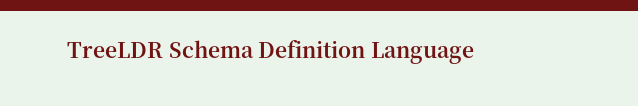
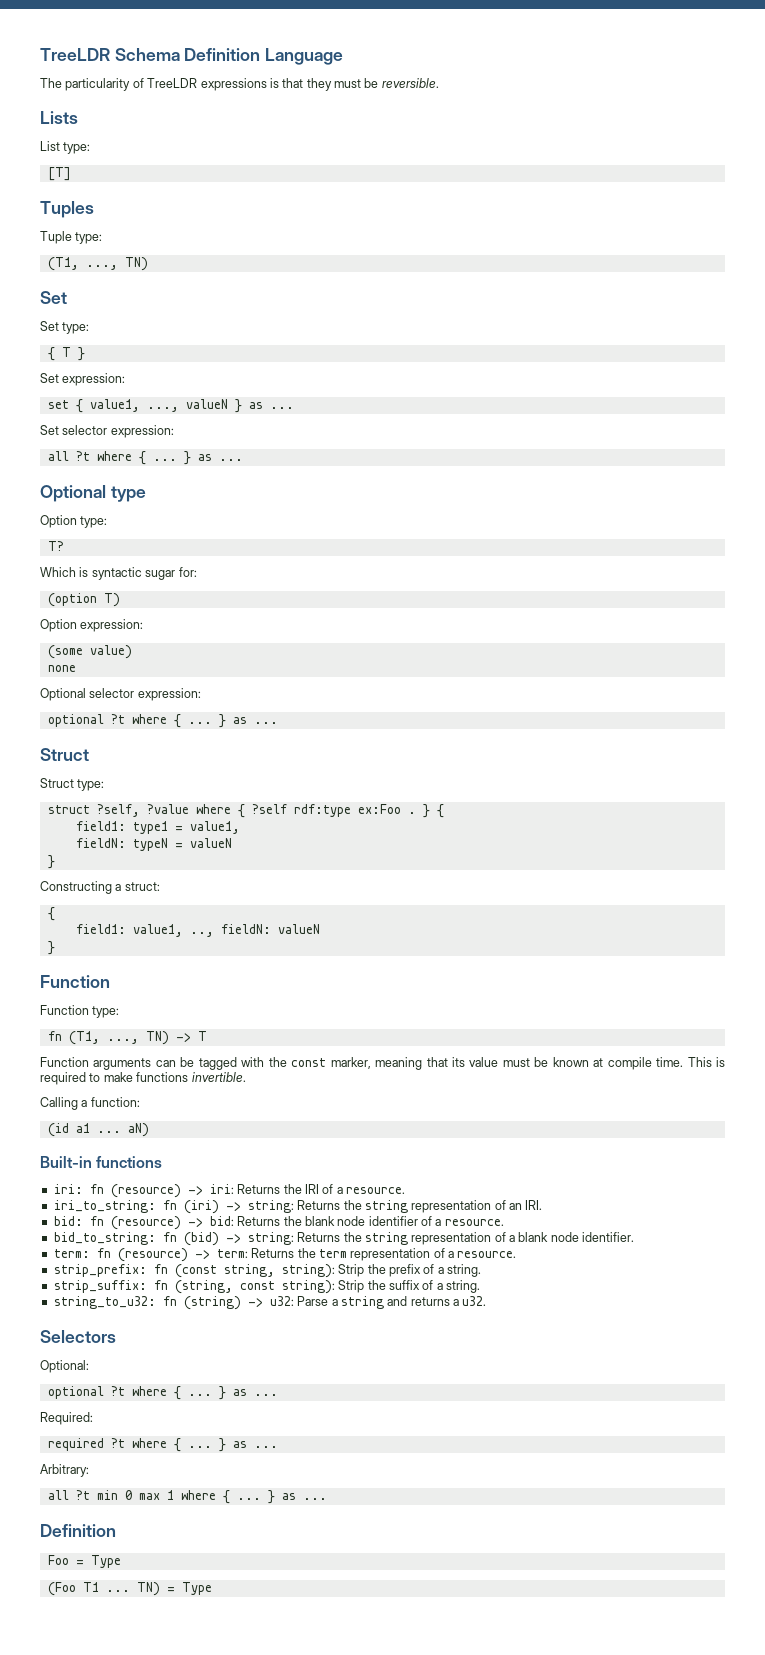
+ The particularity of TreeLDR expressions is that they must be reversible.
+ Lists
+ List type:
+ [T]
+ Tuples
+ Tuple type:
+ (T1, ..., TN)
+ Set
+ Set type:
+ { T }
+ Set expression:
+ set { value1, ..., valueN } as ...
+ Set selector expression:
+ all ?t where { ... } as ...
+ Optional type
+ Option type:
+ T?
+ Which is syntactic sugar for:
+ (option T)
+ Option expression:
+ (some value)
+ none
+ Optional selector expression:
+ optional ?t where { ... } as ...
+ Struct
+ Struct type:
+ struct ?self, ?value where { ?self rdf:type ex:Foo . } {
+ field1: type1 = value1,
+ fieldN: typeN = valueN
+ }
+ Constructing a struct:
+ {
+ field1: value1, .., fieldN: valueN
+ }
+ Function
+ Function type:
+ fn (T1, ..., TN) -> T
+ Function arguments can be tagged with the const marker, meaning that its value must be known at compile time. This is required to make functions invertible.
+ Calling a function:
+ (id a1 ... aN)
+ Built-in functions
+ iri: fn (resource) -> iri: Returns the IRI of a resource.
+ iri_to_string: fn (iri) -> string: Returns the string representation of an IRI.
+ bid: fn (resource) -> bid: Returns the blank node identifier of a resource.
+ bid_to_string: fn (bid) -> string: Returns the string representation of a blank node identifier.
+ term: fn (resource) -> term: Returns the term representation of a resource.
+ strip_prefix: fn (const string, string): Strip the prefix of a string.
+ strip_suffix: fn (string, const string): Strip the suffix of a string.
+ string_to_u32: fn (string) -> u32: Parse a string and returns a u32.
+ Selectors
+ Optional:
+ optional ?t where { ... } as ...
+ Required:
+ required ?t where { ... } as ...
+ Arbitrary:
+ all ?t min 0 max 1 where { ... } as ...
+ Definition
+ Foo = Type
+ (Foo T1 ... TN) = Type

